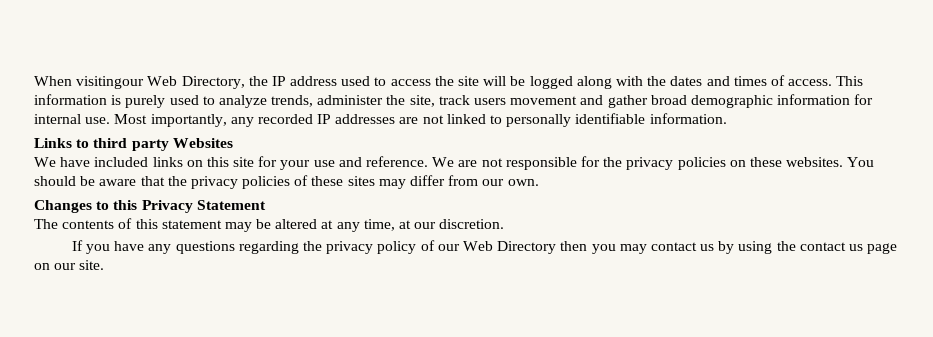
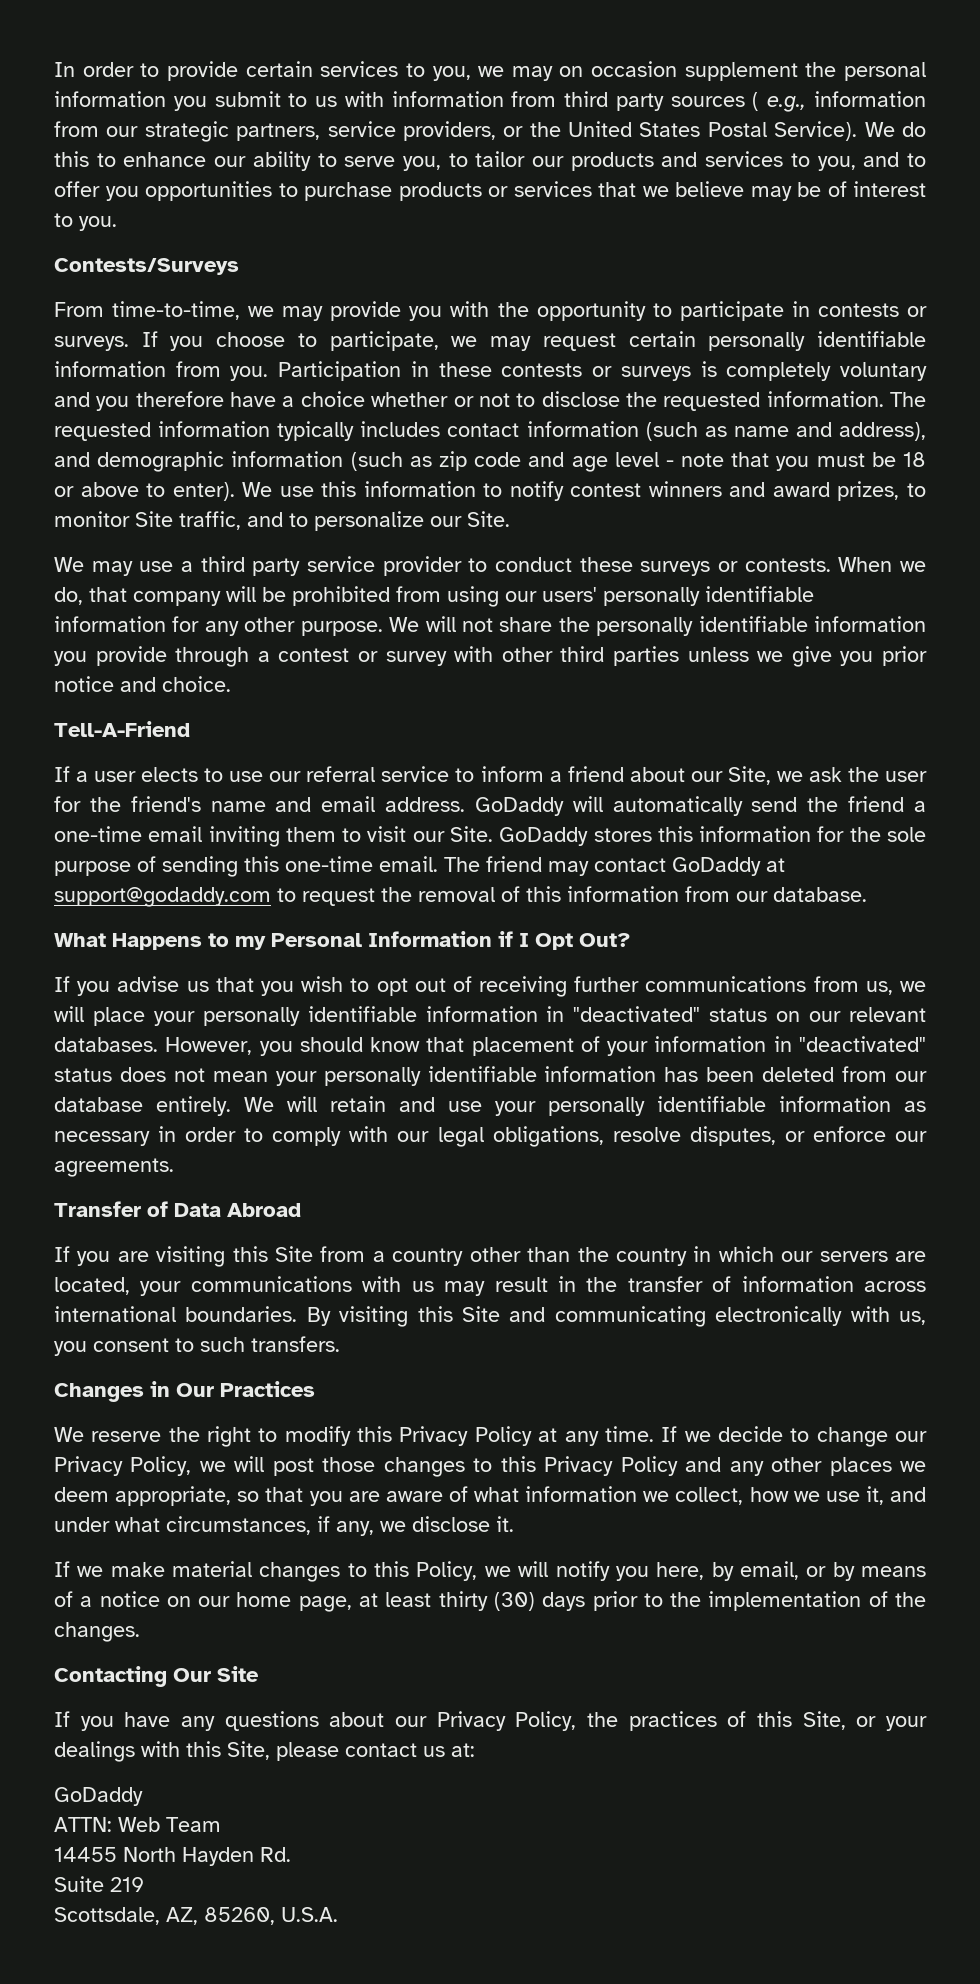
- When visitingour Web Directory, the IP address used to access the site will be logged along with the dates and times of access. This information is purely used to analyze trends, administer the site, track users movement and gather broad demographic information for internal use. Most importantly, any recorded IP addresses are not linked to personally identifiable information.
- Links to third party Websites
- We have included links on this site for your use and reference. We are not responsible for the privacy policies on these websites. You should be aware that the privacy policies of these sites may differ from our own.
- Changes to this Privacy Statement
- The contents of this statement may be altered at any time, at our discretion.
+ In order to provide certain services to you, we may on occasion supplement the personal information you submit to us with information from third party sources ( e.g., information from our strategic partners, service providers, or the United States Postal Service). We do this to enhance our ability to serve you, to tailor our products and services to you, and to offer you opportunities to purchase products or services that we believe may be of interest to you.
+ Contests/Surveys
+ From time-to-time, we may provide you with the opportunity to participate in contests or surveys. If you choose to participate, we may request certain personally identifiable information from you. Participation in these contests or surveys is completely voluntary and you therefore have a choice whether or not to disclose the requested information. The requested information typically includes contact information (such as name and address), and demographic information (such as zip code and age level - note that you must be 18 or above to enter). We use this information to notify contest winners and award prizes, to monitor Site traffic, and to personalize our Site.
+ We may use a third party service provider to conduct these surveys or contests. When we do, that company will be prohibited from using our users' personally identifiable information for any other purpose. We will not share the personally identifiable information you provide through a contest or survey with other third parties unless we give you prior notice and choice.
+ Tell-A-Friend
+ If a user elects to use our referral service to inform a friend about our Site, we ask the user for the friend's name and email address. GoDaddy will automatically send the friend a one-time email inviting them to visit our Site. GoDaddy stores this information for the sole purpose of sending this one-time email. The friend may contact GoDaddy at support@godaddy.com to request the removal of this information from our database.
+ What Happens to my Personal Information if I Opt Out?
+ If you advise us that you wish to opt out of receiving further communications from us, we will place your personally identifiable information in "deactivated" status on our relevant databases. However, you should know that placement of your information in "deactivated" status does not mean your personally identifiable information has been deleted from our database entirely. We will retain and use your personally identifiable information as necessary in order to comply with our legal obligations, resolve disputes, or enforce our agreements.
+ Transfer of Data Abroad
+ If you are visiting this Site from a country other than the country in which our servers are located, your communications with us may result in the transfer of information across international boundaries. By visiting this Site and communicating electronically with us, you consent to such transfers.
+ Changes in Our Practices
+ We reserve the right to modify this Privacy Policy at any time. If we decide to change our Privacy Policy, we will post those changes to this Privacy Policy and any other places we deem appropriate, so that you are aware of what information we collect, how we use it, and under what circumstances, if any, we disclose it.
+ If we make material changes to this Policy, we will notify you here, by email, or by means of a notice on our home page, at least thirty (30) days prior to the implementation of the changes.
+ Contacting Our Site
- If you have any questions regarding the privacy policy of our Web Directory then you may contact us by using the contact us page on our site.
+ If you have any questions about our Privacy Policy, the practices of this Site, or your dealings with this Site, please contact us at:
+ GoDaddy
+ ATTN: Web Team
+ 14455 North Hayden Rd.
+ Suite 219
+ Scottsdale, AZ, 85260, U.S.A.

